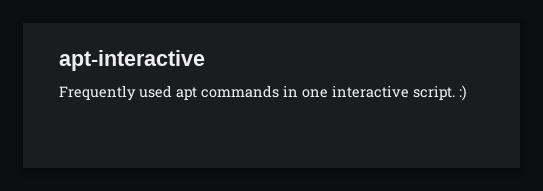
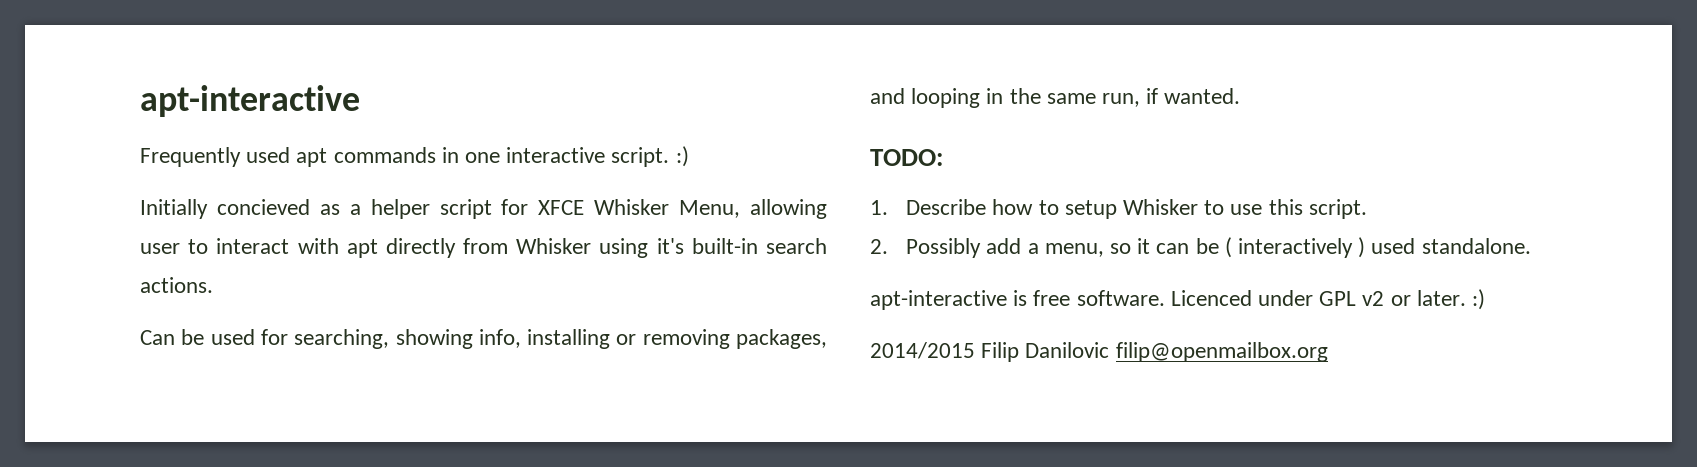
+ Initially concieved as a helper script for XFCE Whisker Menu, allowing user to interact with apt directly from Whisker using it's built-in search actions.
+ Can be used for searching, showing info, installing or removing packages, and looping in the same run, if wanted.
+ TODO:
+ 1. Describe how to setup Whisker to use this script.
+ 2. Possibly add a menu, so it can be ( interactively ) used standalone.
+ apt-interactive is free software. Licenced under GPL v2 or later. :)
+ 2014/2015 Filip Danilovic filip@openmailbox.org

